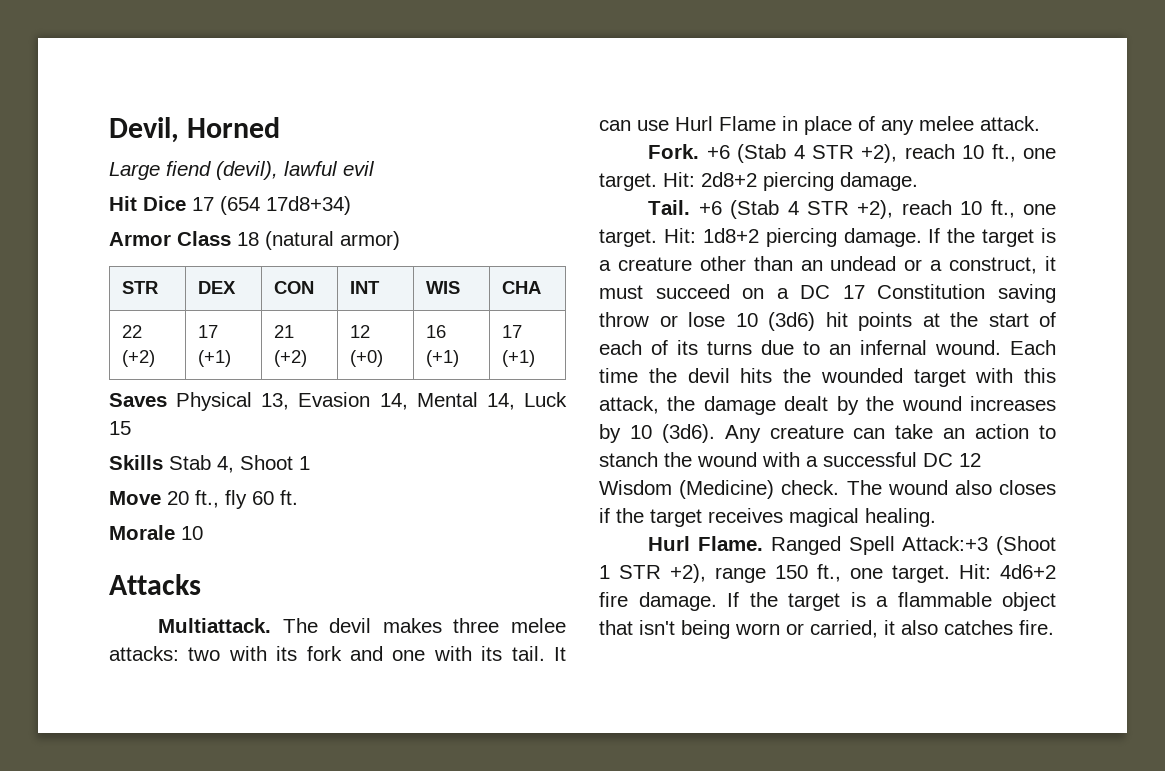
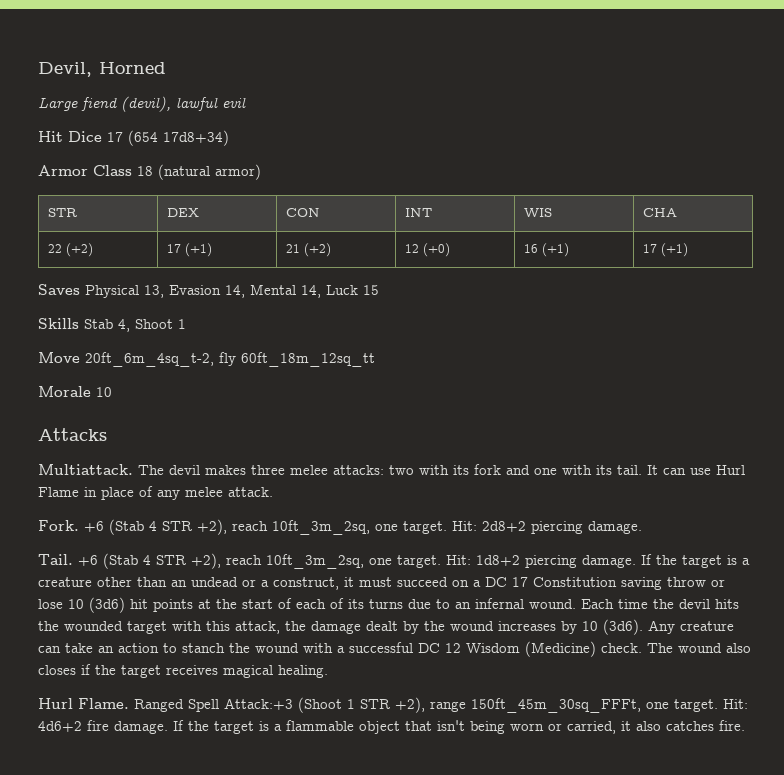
- Move 20 ft., fly 60 ft.
+ Move 20ft_6m_4sq_t-2, fly 60ft_18m_12sq_tt
- Fork. +6 (Stab 4 STR +2), reach 10 ft., one target.
+ Fork. +6 (Stab 4 STR +2), reach 10ft_3m_2sq, one target.
- Tail. +6 (Stab 4 STR +2), reach 10 ft., one target.
+ Tail. +6 (Stab 4 STR +2), reach 10ft_3m_2sq, one target.
- Ranged Spell Attack:+3 (Shoot 1 STR +2), range 150 ft., one target.
+ Ranged Spell Attack:+3 (Shoot 1 STR +2), range 150ft_45m_30sq_FFFt, one target.

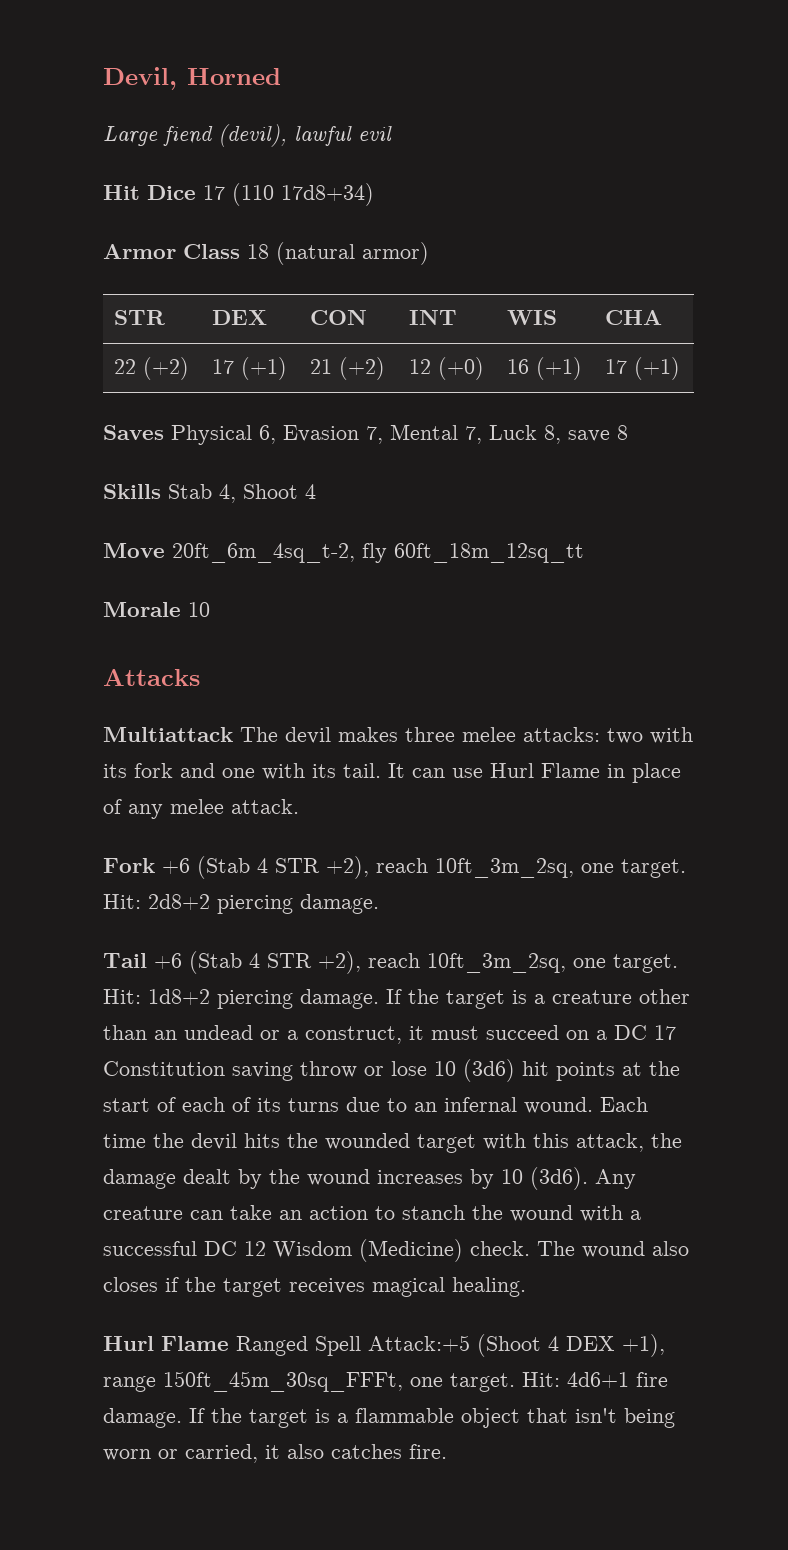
- Hit Dice 17 (654 17d8+34)
+ Hit Dice 17 (110 17d8+34)
- Saves Physical 13, Evasion 14, Mental 14, Luck 15
+ Saves Physical 6, Evasion 7, Mental 7, Luck 8, save 8
- Skills Stab 4, Shoot 1
+ Skills Stab 4, Shoot 4
- Multiattack. The devil makes three melee attacks: two with its fork and one with its tail.
+ Multiattack The devil makes three melee attacks: two with its fork and one with its tail.
- Fork. +6 (Stab 4 STR +2), reach 10ft_3m_2sq, one target.
+ Fork +6 (Stab 4 STR +2), reach 10ft_3m_2sq, one target.
- Tail. +6 (Stab 4 STR +2), reach 10ft_3m_2sq, one target.
+ Tail +6 (Stab 4 STR +2), reach 10ft_3m_2sq, one target.
- Hurl Flame. Ranged Spell Attack:+3 (Shoot 1 STR +2), range 150ft_45m_30sq_FFFt, one target.
+ Hurl Flame Ranged Spell Attack:+5 (Shoot 4 DEX +1), range 150ft_45m_30sq_FFFt, one target.
- Hit: 4d6+2 fire damage.
+ Hit: 4d6+1 fire damage.

